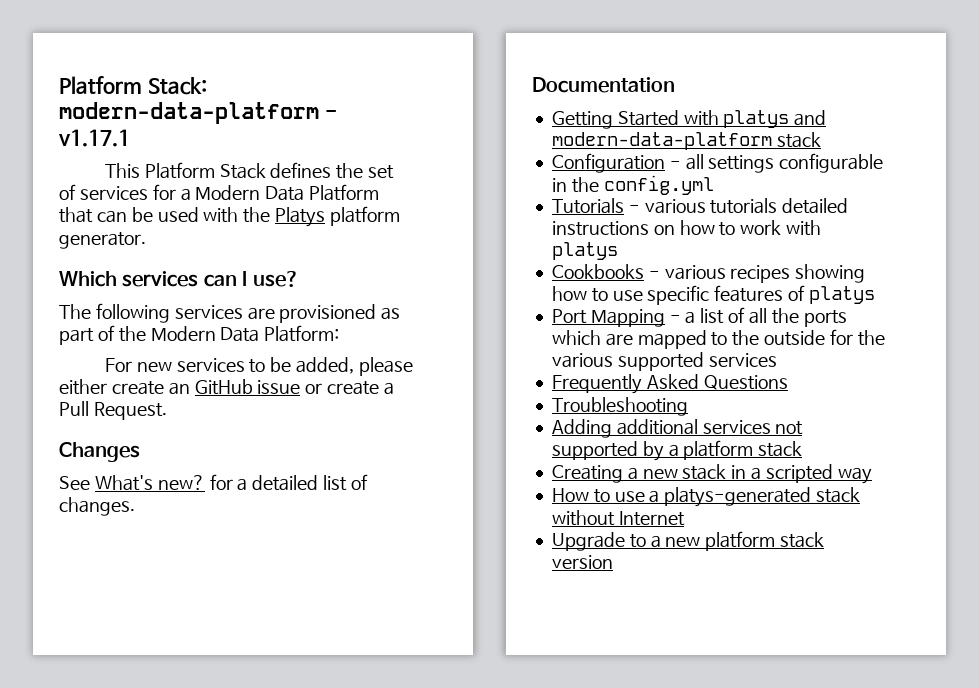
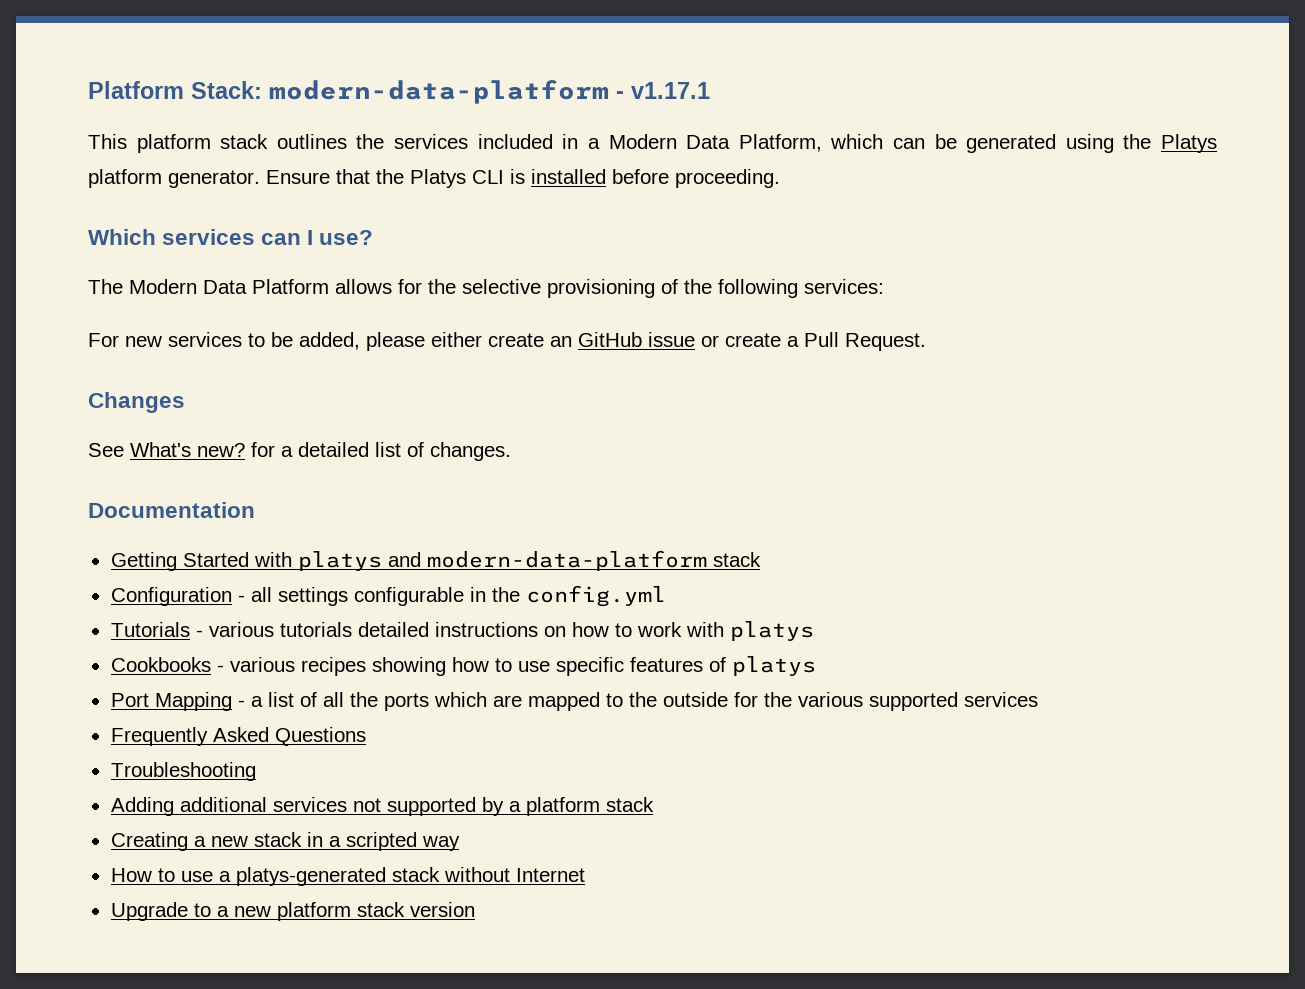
- This Platform Stack defines the set of services for a Modern Data Platform that can be used with the Platys platform generator.
+ This platform stack outlines the services included in a Modern Data Platform, which can be generated using the Platys platform generator. Ensure that the Platys CLI is installed before proceeding.
- The following services are provisioned as part of the Modern Data Platform:
+ The Modern Data Platform allows for the selective provisioning of the following services:

